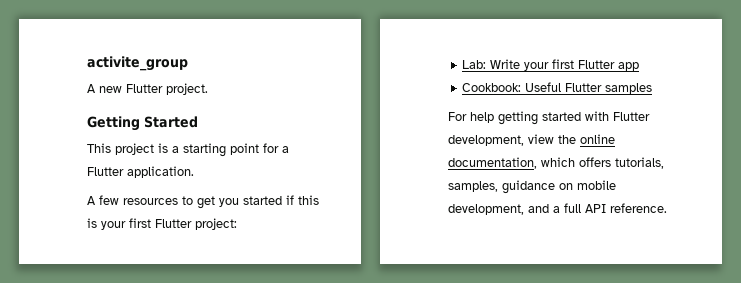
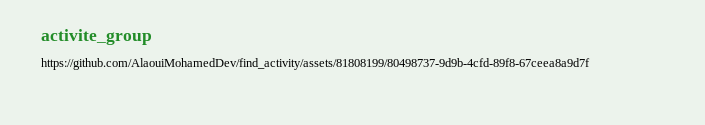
- A new Flutter project.
- Getting Started
- This project is a starting point for a Flutter application.
- A few resources to get you started if this is your first Flutter project:
- Lab: Write your first Flutter app
- Cookbook: Useful Flutter samples
- For help getting started with Flutter development, view the online documentation, which offers tutorials, samples, guidance on mobile development, and a full API reference.
+ https://github.com/AlaouiMohamedDev/find_activity/assets/81808199/80498737-9d9b-4cfd-89f8-67ceea8a9d7f

